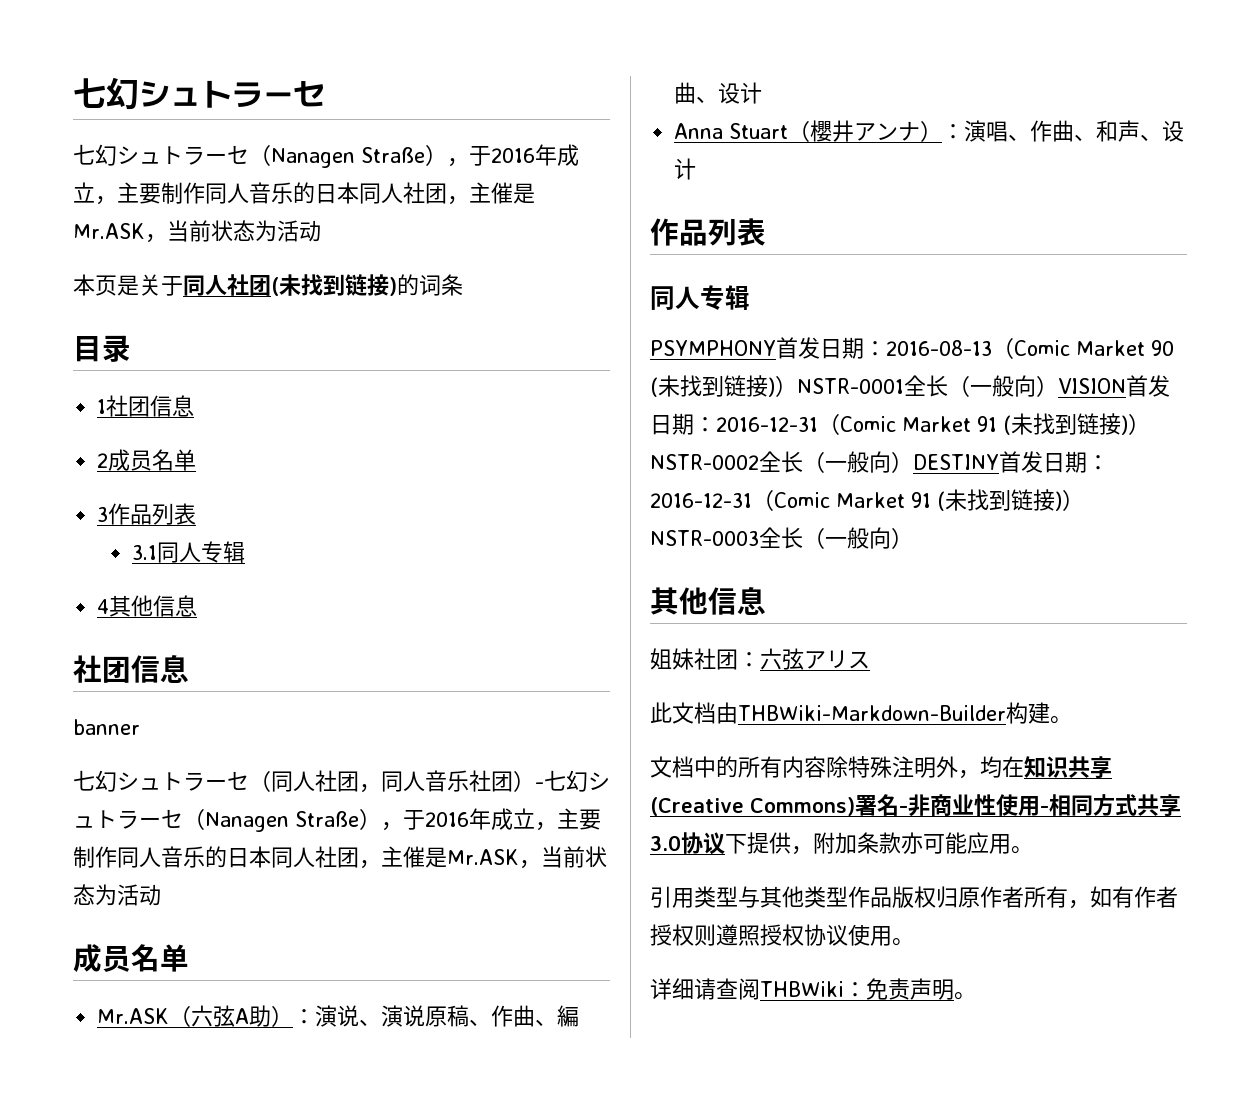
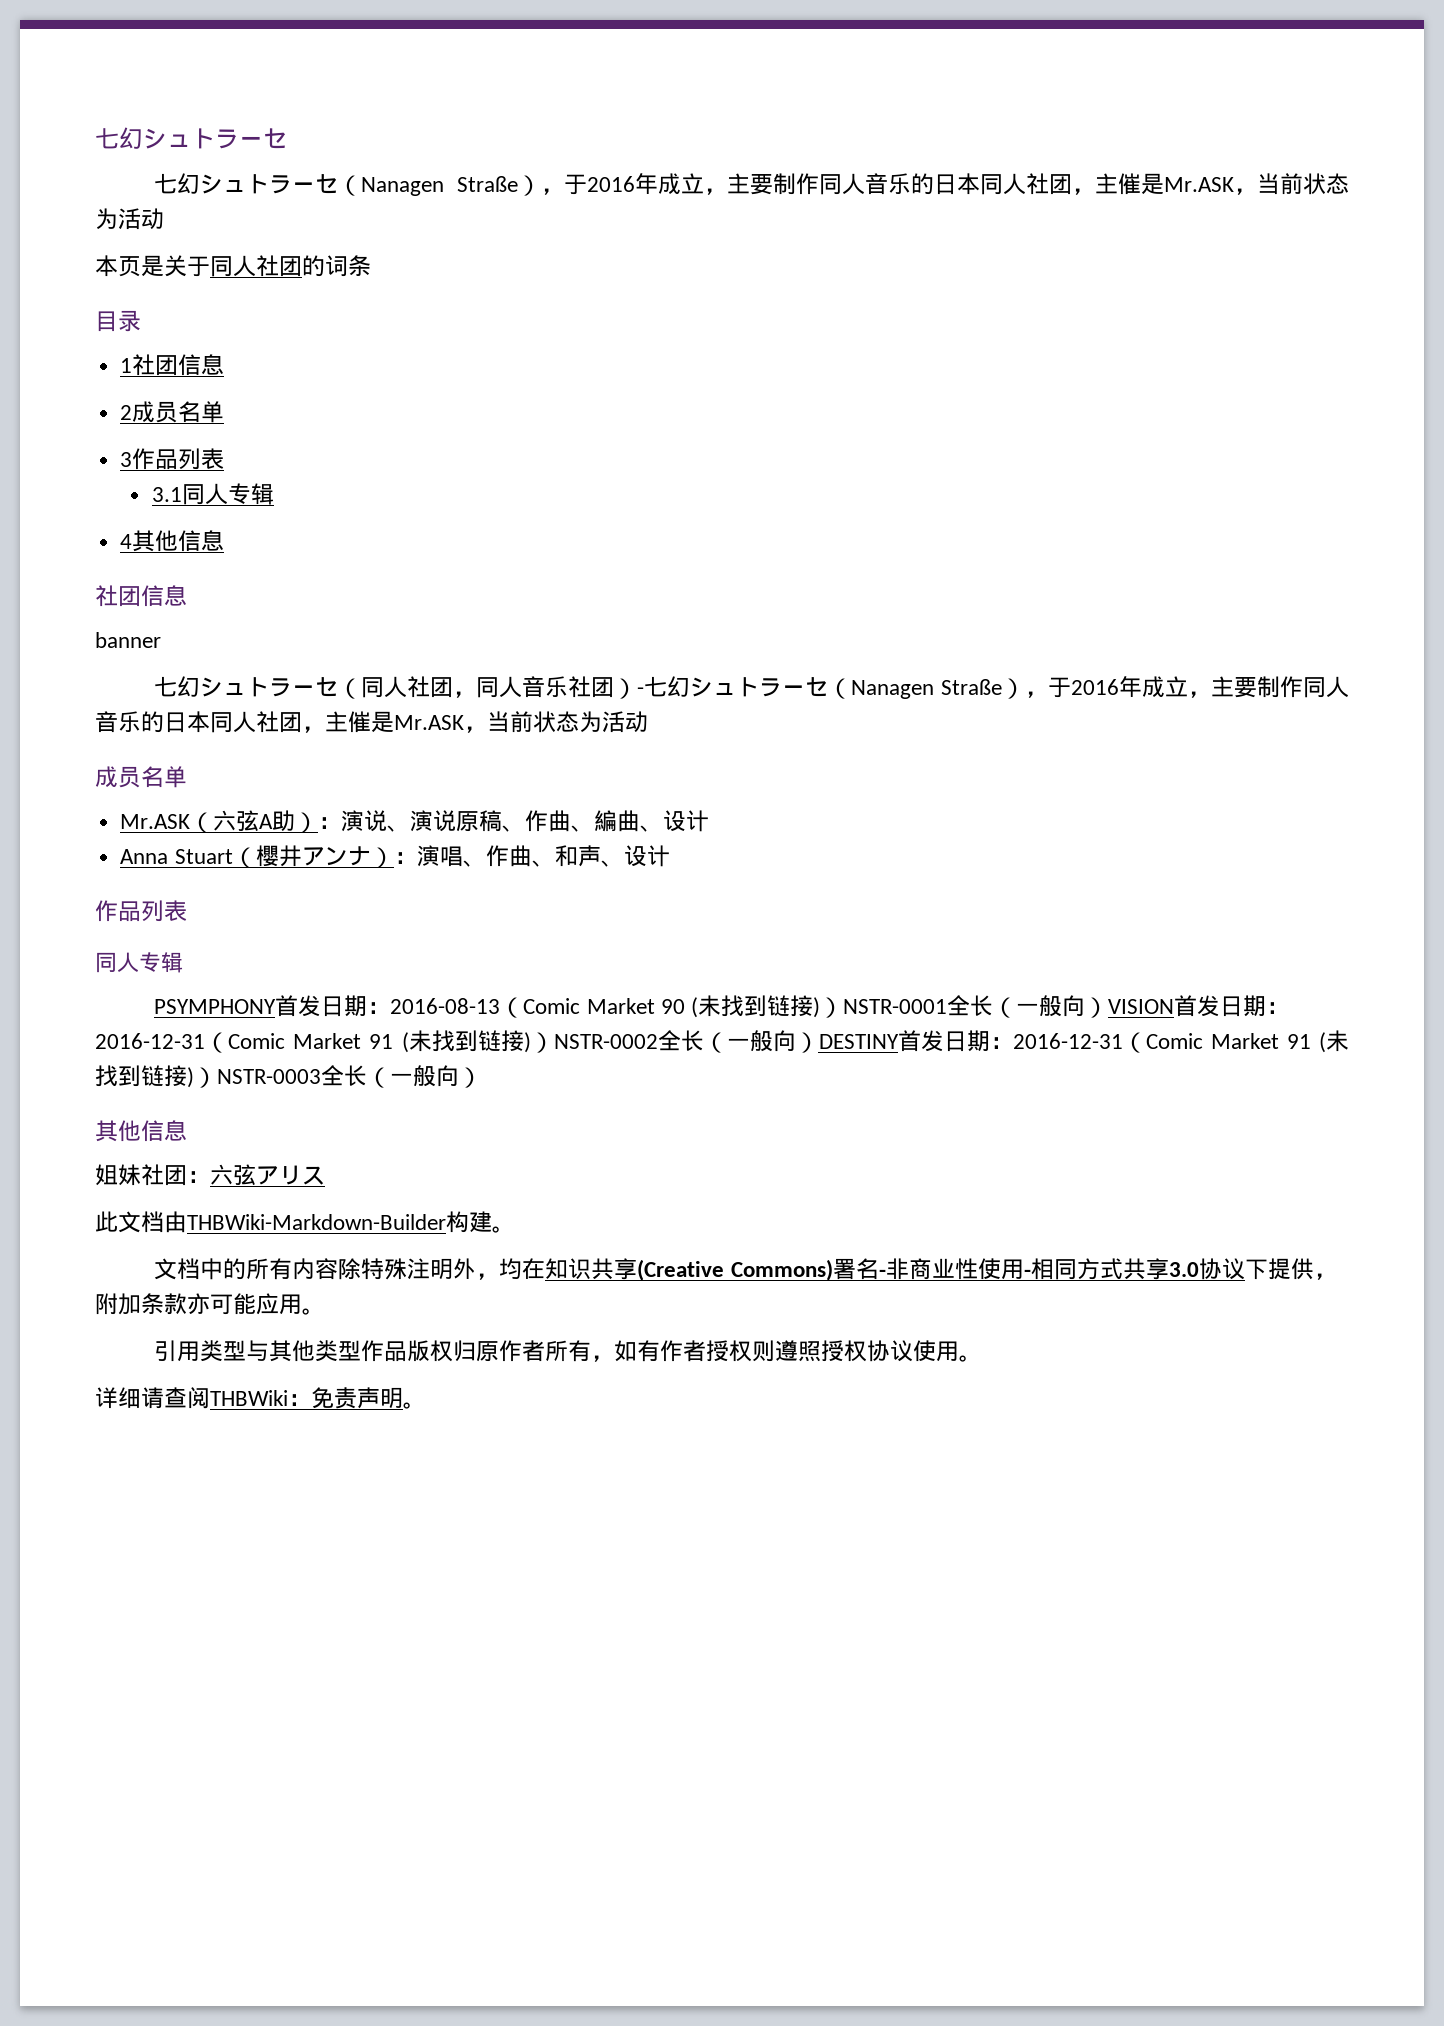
- 本页是关于同人社团(未找到链接)的词条
+ 本页是关于同人社团的词条

